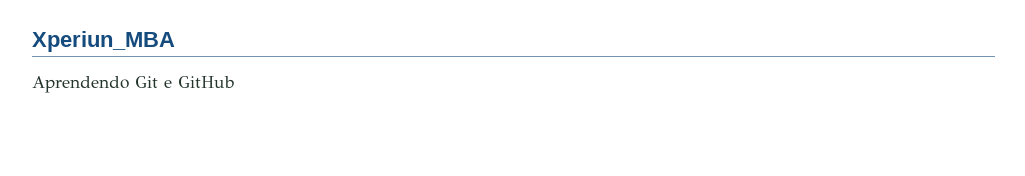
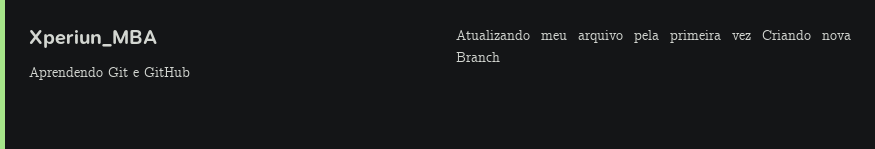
+ Atualizando meu arquivo pela primeira vez Criando nova Branch

